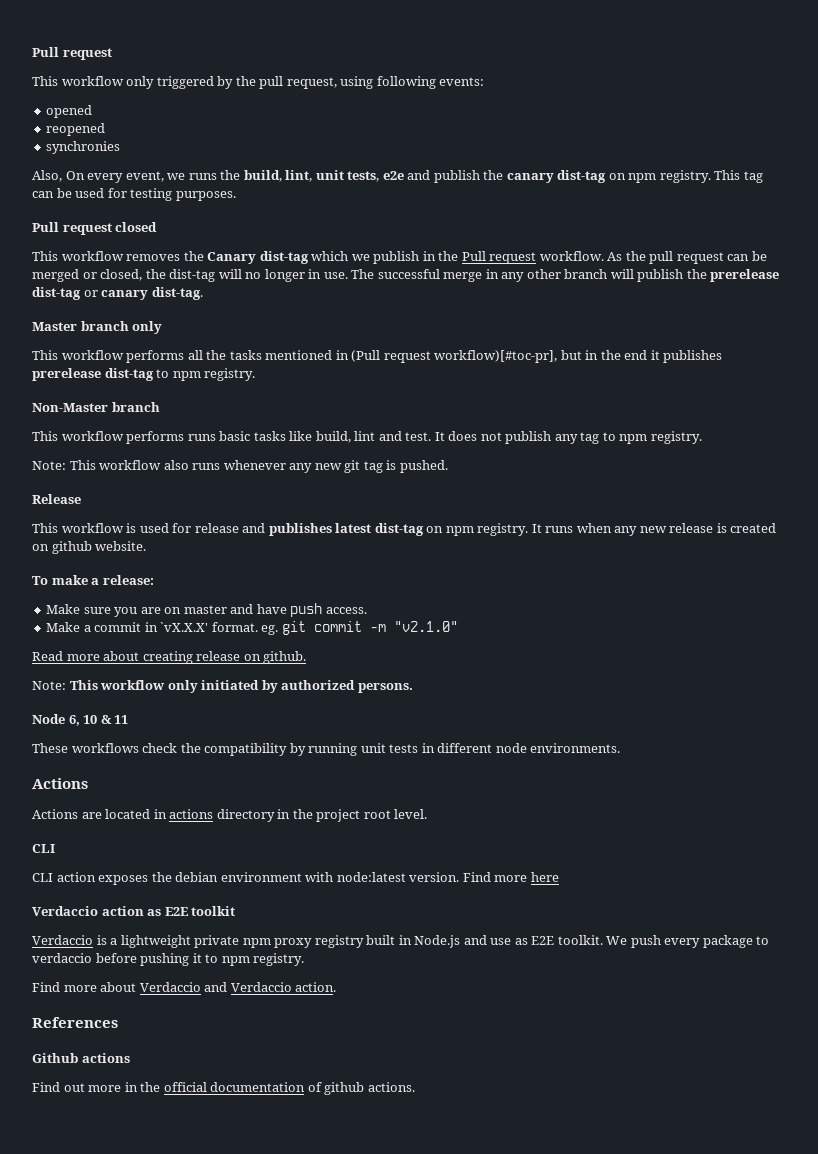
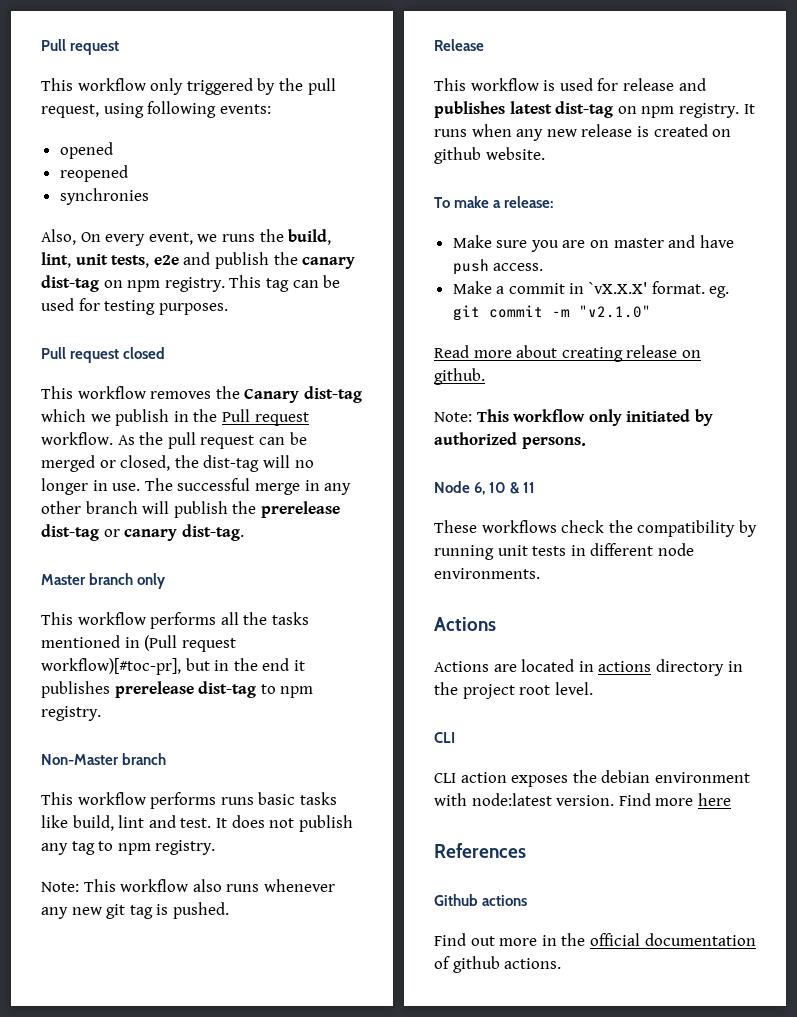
- Verdaccio action as E2E toolkit
- Verdaccio is a lightweight private npm proxy registry built in Node.js and use as E2E toolkit. We push every package to verdaccio before pushing it to npm registry.
- Find more about Verdaccio and Verdaccio action.

